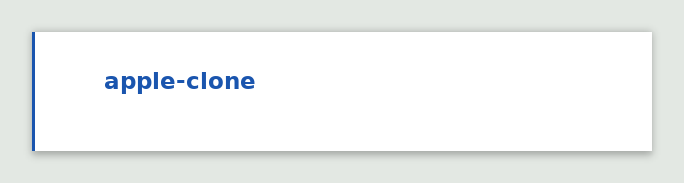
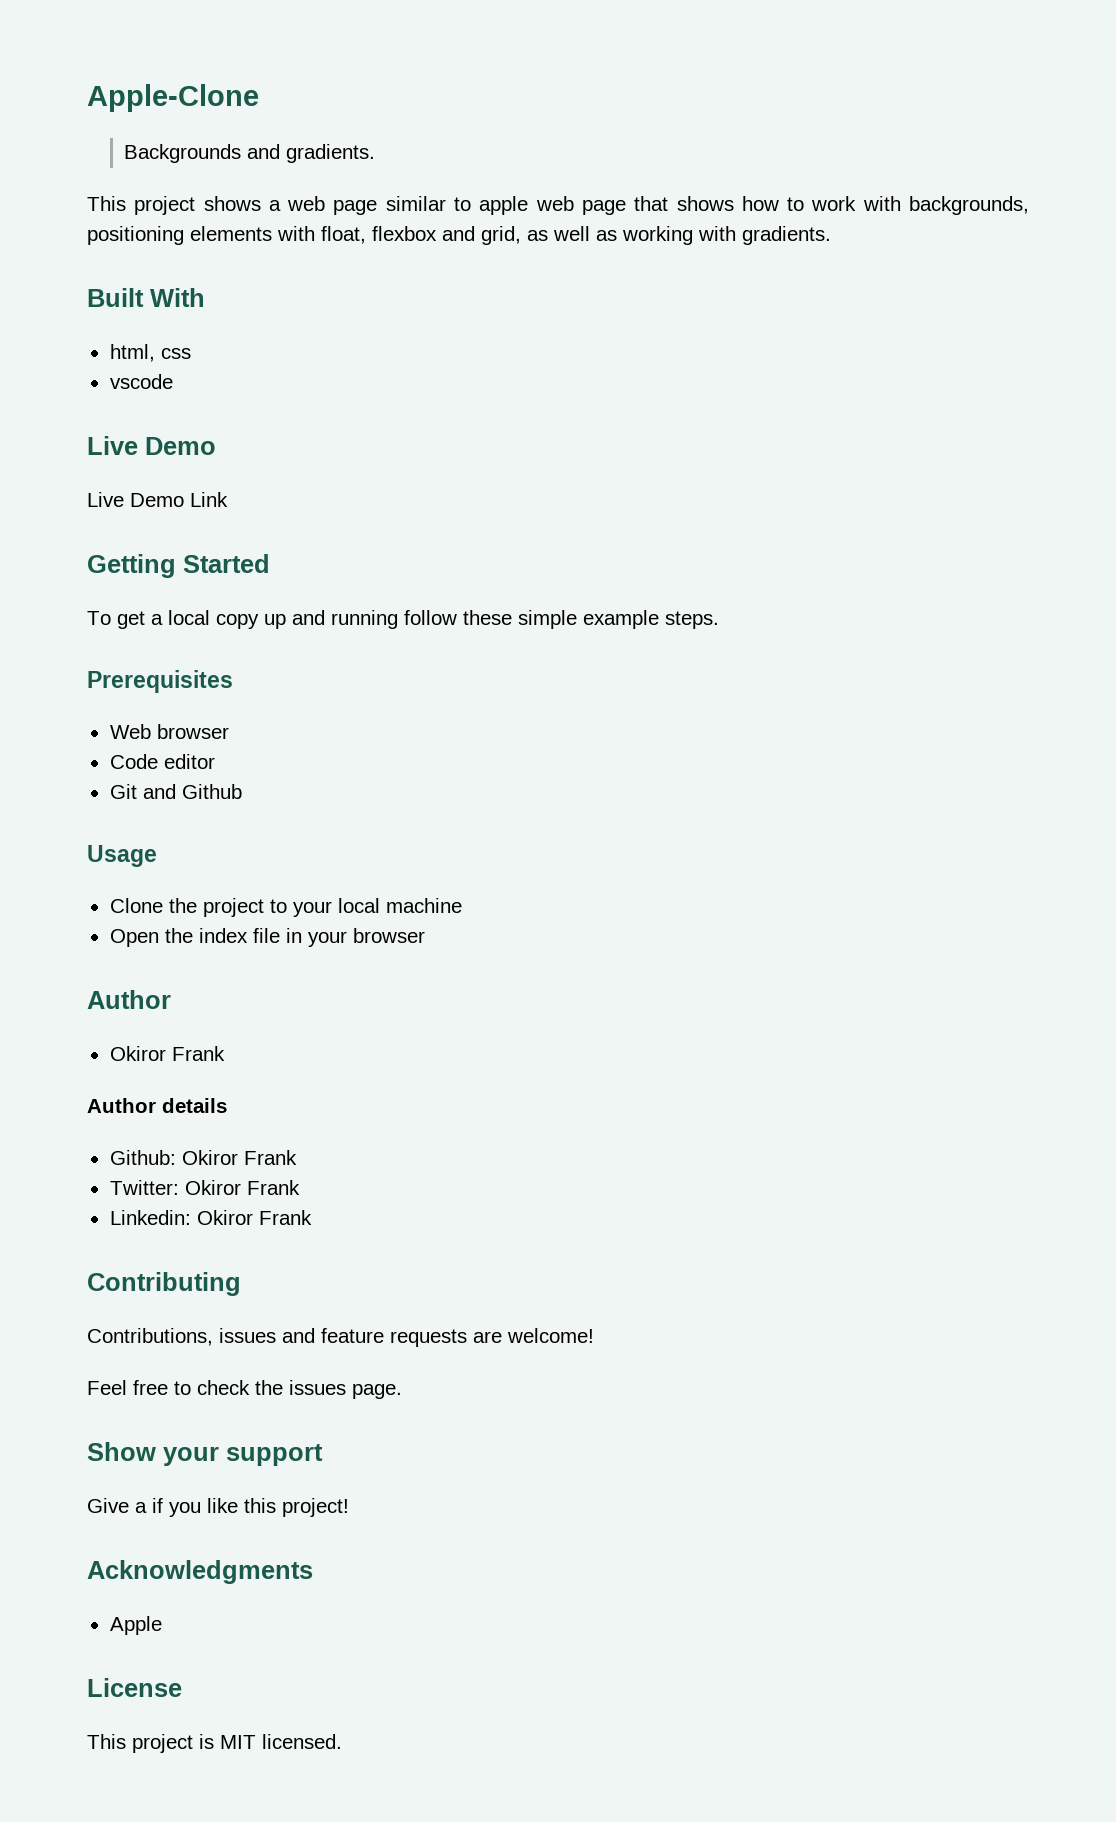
- apple-clone
+ Apple-Clone
+ Backgrounds and gradients.
+ This project shows a web page similar to apple web page that shows how to work with backgrounds, positioning elements with float, flexbox and grid, as well as working with gradients.
+ Built With
+ html, css
+ vscode
+ Live Demo
+ Live Demo Link
+ Getting Started
+ To get a local copy up and running follow these simple example steps.
+ Prerequisites
+ Web browser
+ Code editor
+ Git and Github
+ Usage
+ Clone the project to your local machine
+ Open the index file in your browser
+ Author
+ Okiror Frank
+ Author details
+ Github: Okiror Frank
+ Twitter: Okiror Frank
+ Linkedin: Okiror Frank
+ Contributing
+ Contributions, issues and feature requests are welcome!
+ Feel free to check the issues page.
+ Show your support
+ Give a if you like this project!
+ Acknowledgments
+ Apple
+ License
+ This project is MIT licensed.

